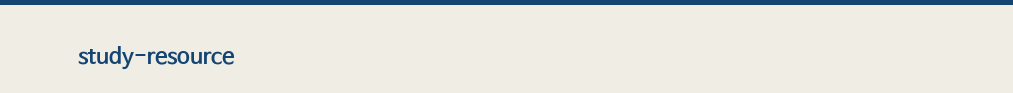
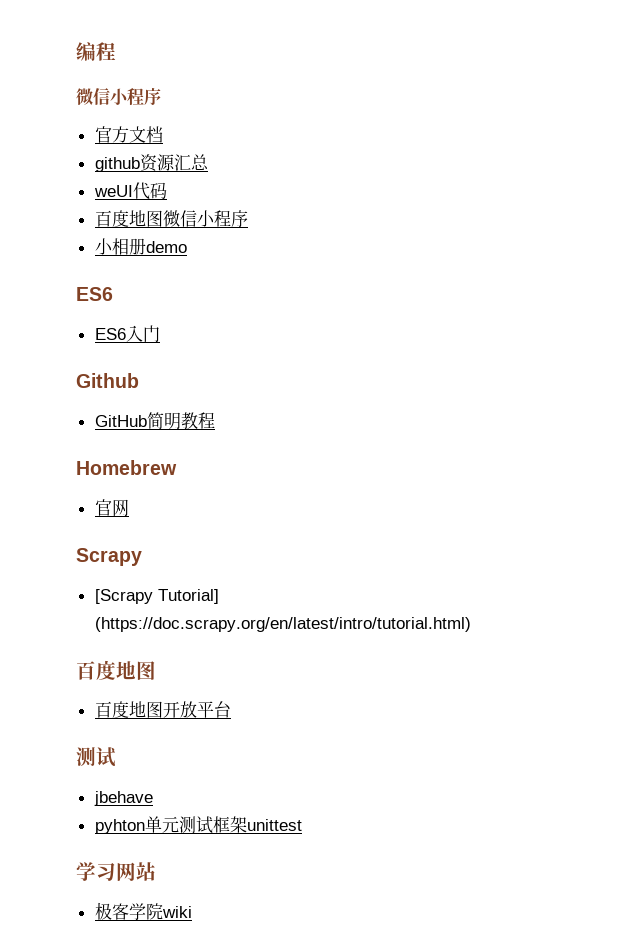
- study-resource
+ 编程
+ 微信小程序
+ 官方文档
+ github资源汇总
+ weUI代码
+ 百度地图微信小程序
+ 小相册demo
+ ES6
+ ES6入门
+ Github
+ GitHub简明教程
+ Homebrew
+ 官网
+ Scrapy
+ [Scrapy Tutorial] (https://doc.scrapy.org/en/latest/intro/tutorial.html)
+ 百度地图
+ 百度地图开放平台
+ 测试
+ jbehave
+ pyhton单元测试框架unittest
+ 学习网站
+ 极客学院wiki

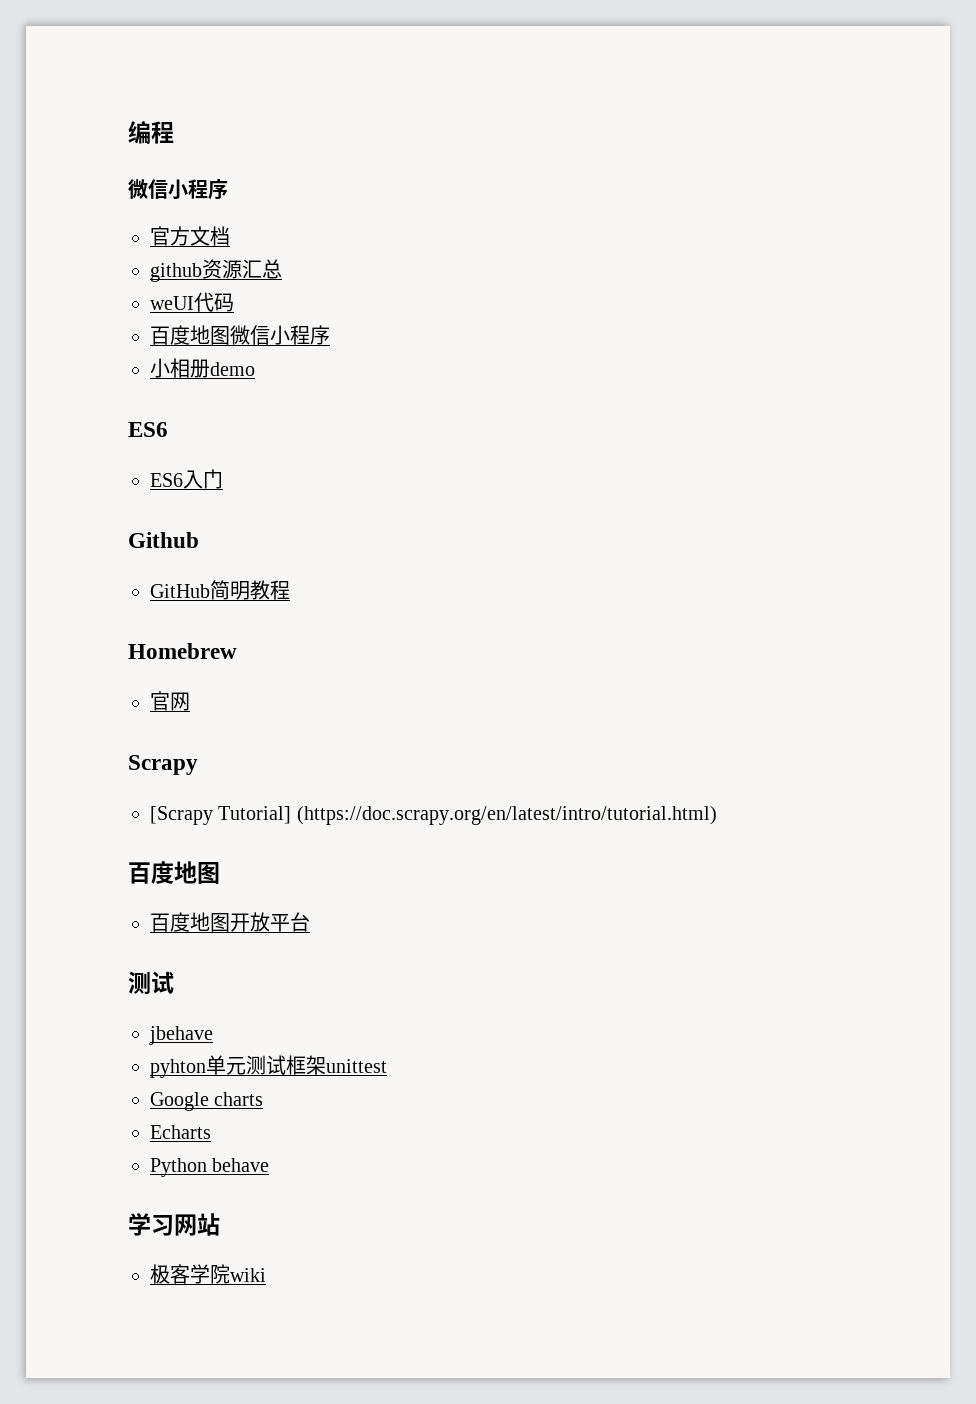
+ Google charts
+ Echarts
+ Python behave

